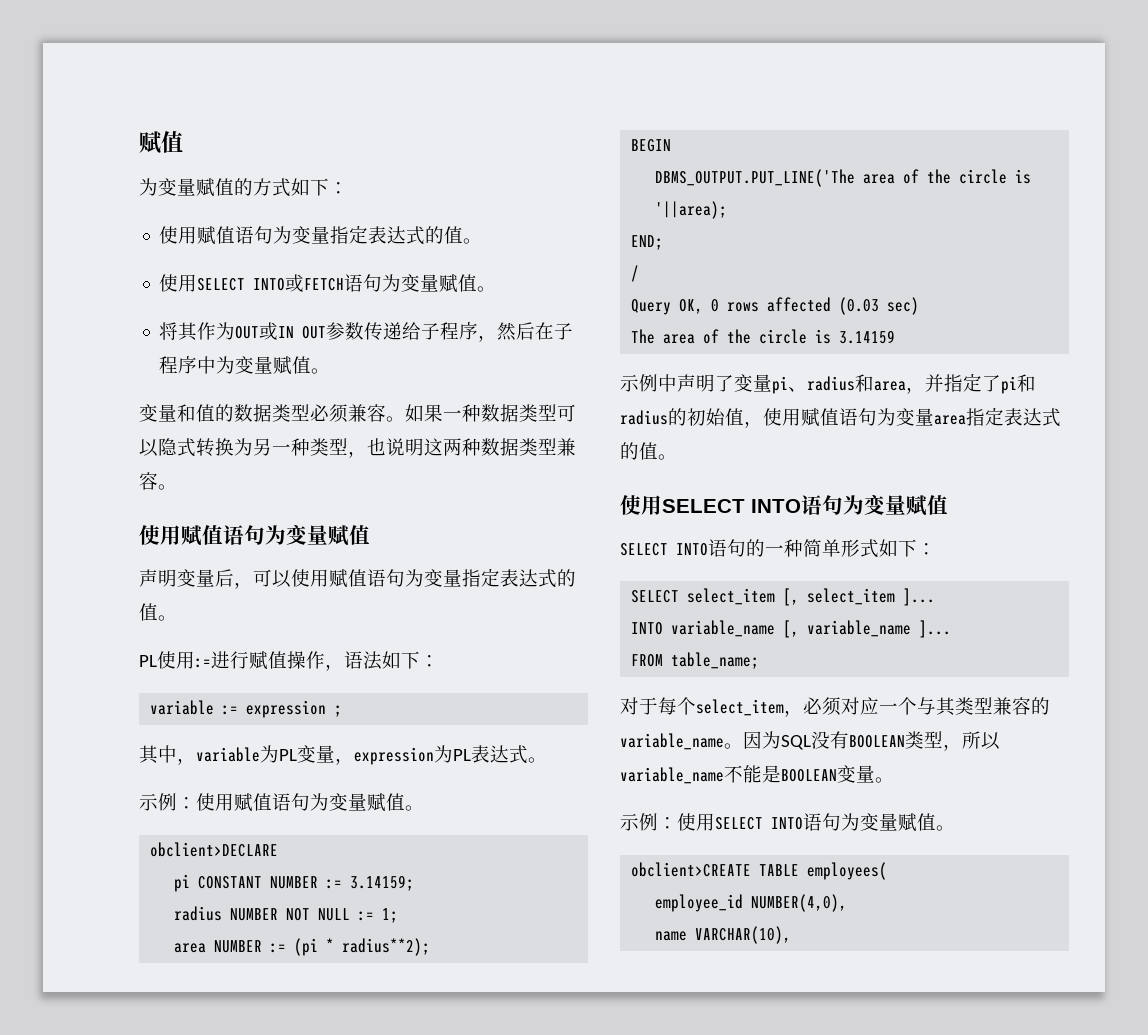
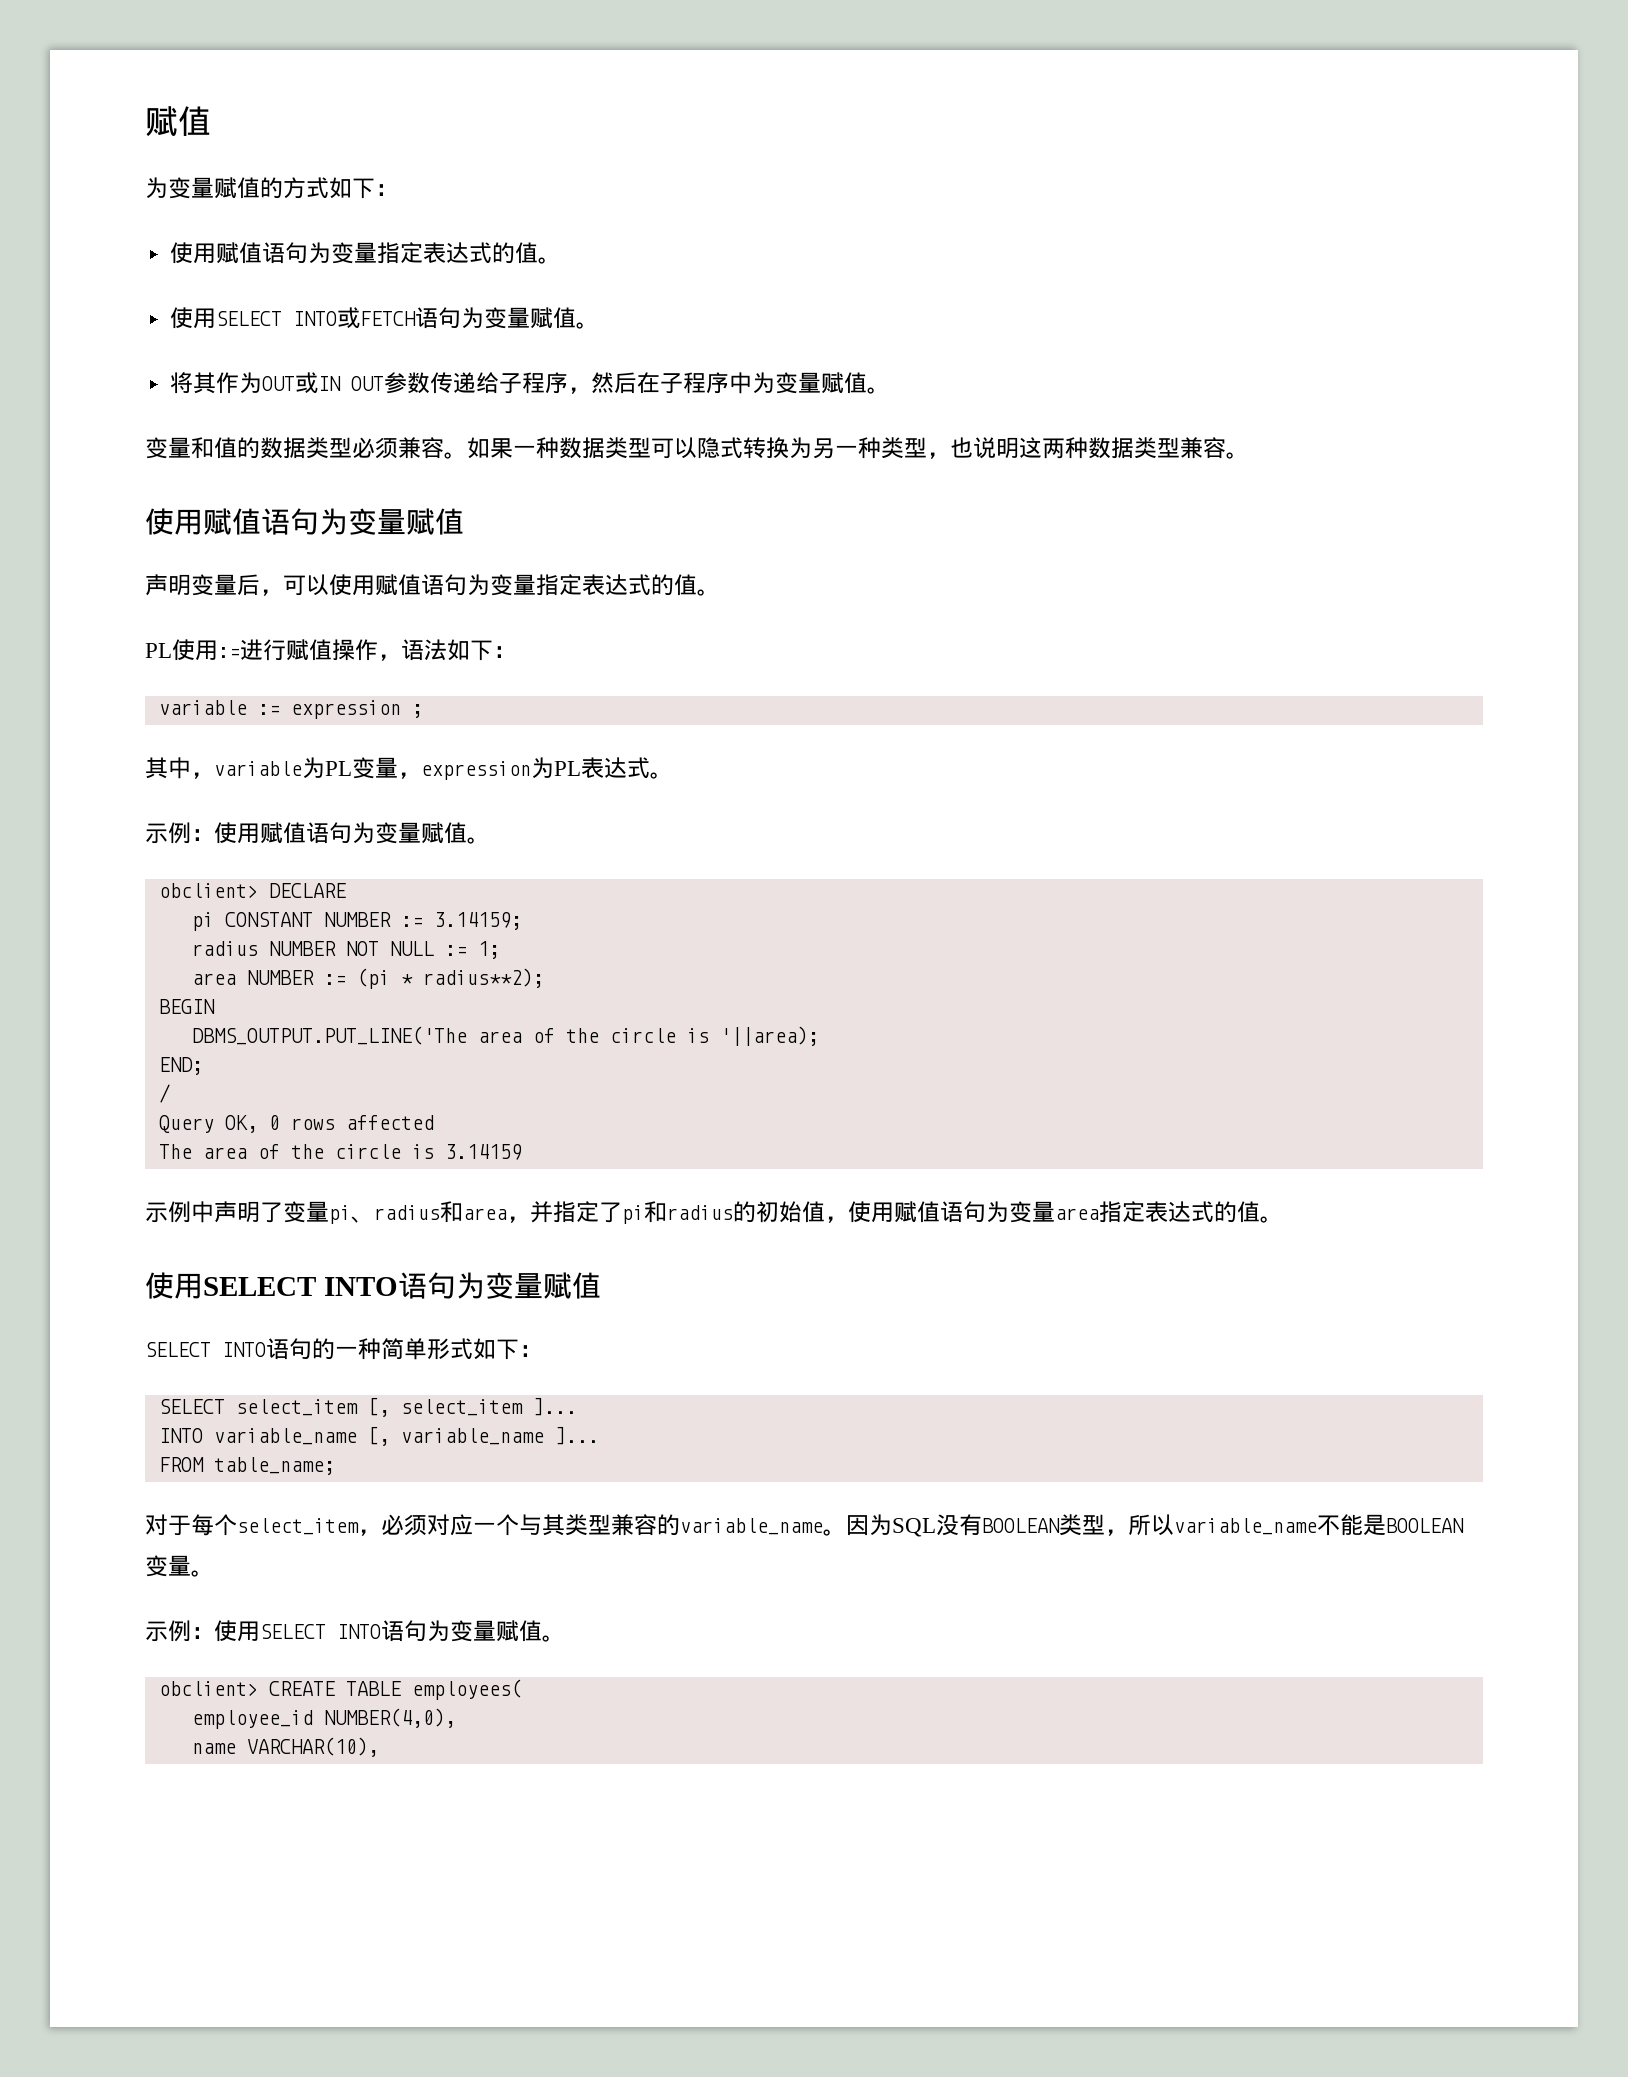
- obclient>DECLARE
+ obclient> DECLARE
- Query OK, 0 rows affected (0.03 sec)
+ Query OK, 0 rows affected
- obclient>CREATE TABLE employees(
+ obclient> CREATE TABLE employees(

